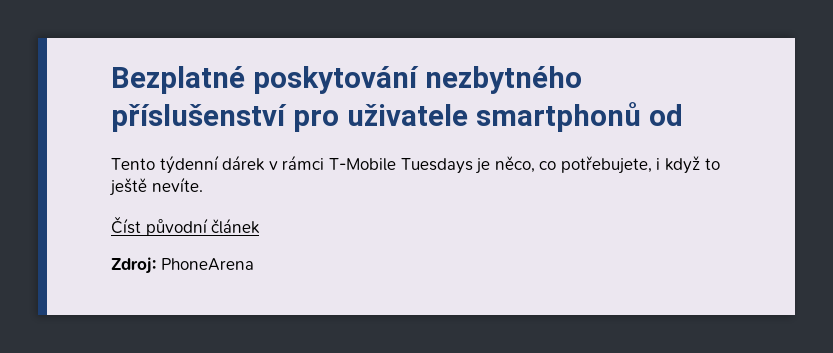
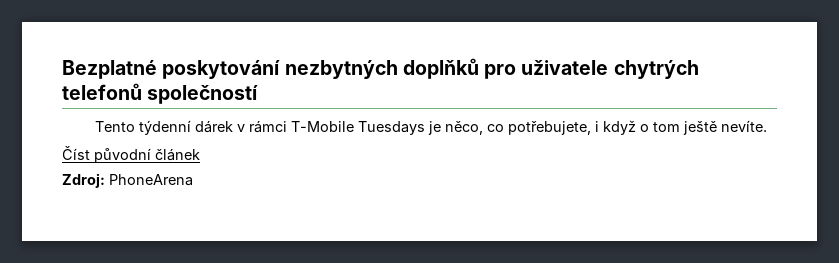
- Bezplatné poskytování nezbytného příslušenství pro uživatele smartphonů od
+ Bezplatné poskytování nezbytných doplňků pro uživatele chytrých telefonů společností
- Tento týdenní dárek v rámci T-Mobile Tuesdays je něco, co potřebujete, i když to ještě nevíte.
+ Tento týdenní dárek v rámci T-Mobile Tuesdays je něco, co potřebujete, i když o tom ještě nevíte.

